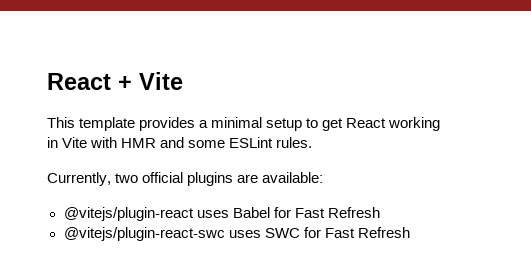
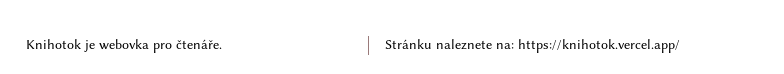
- React + Vite
- This template provides a minimal setup to get React working in Vite with HMR and some ESLint rules.
- Currently, two official plugins are available:
- @vitejs/plugin-react uses Babel for Fast Refresh
- @vitejs/plugin-react-swc uses SWC for Fast Refresh
+ Knihotok je webovka pro čtenáře.
+ Stránku naleznete na: https://knihotok.vercel.app/

